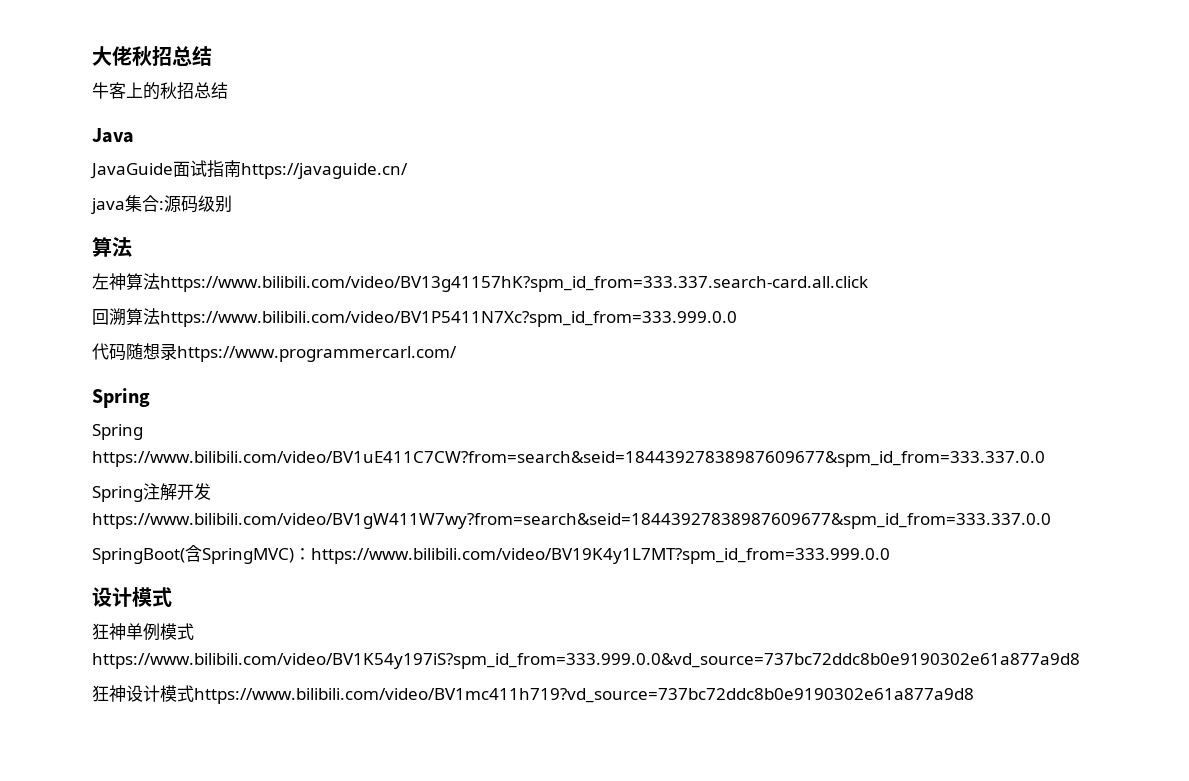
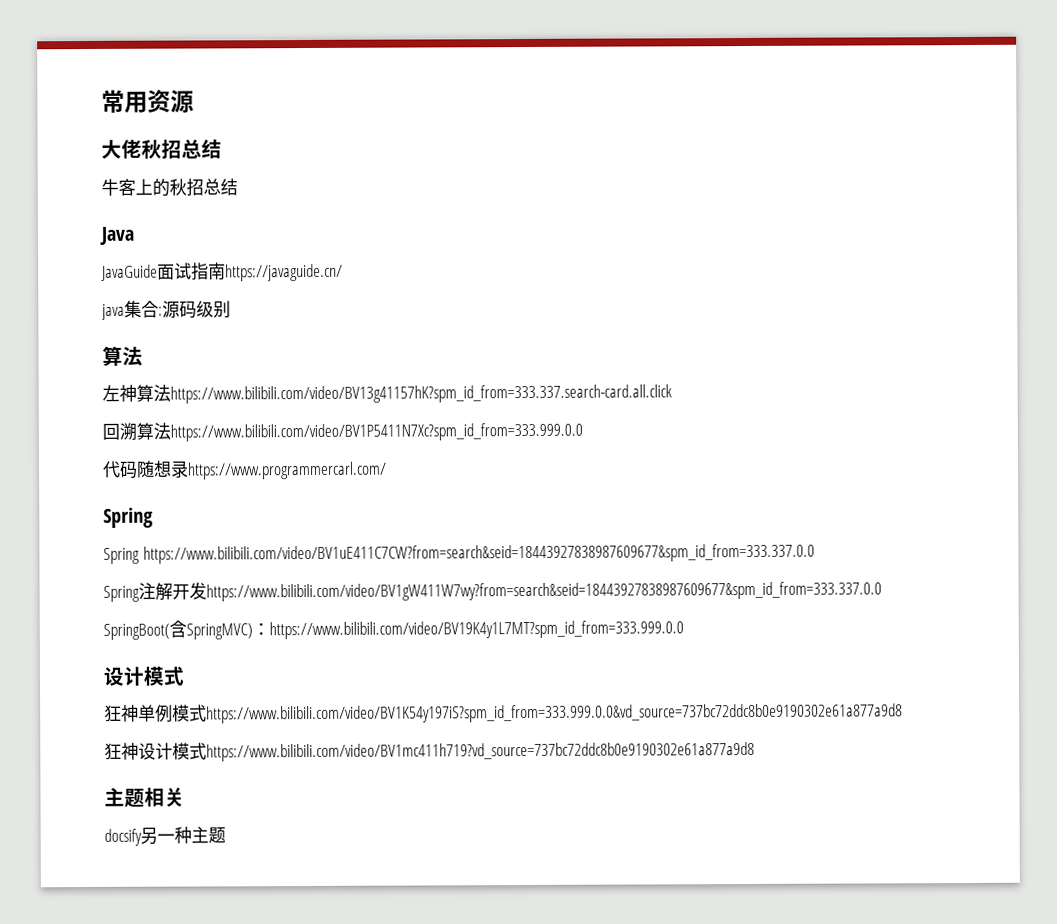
+ 常用资源
+ 主题相关
+ docsify另一种主题

